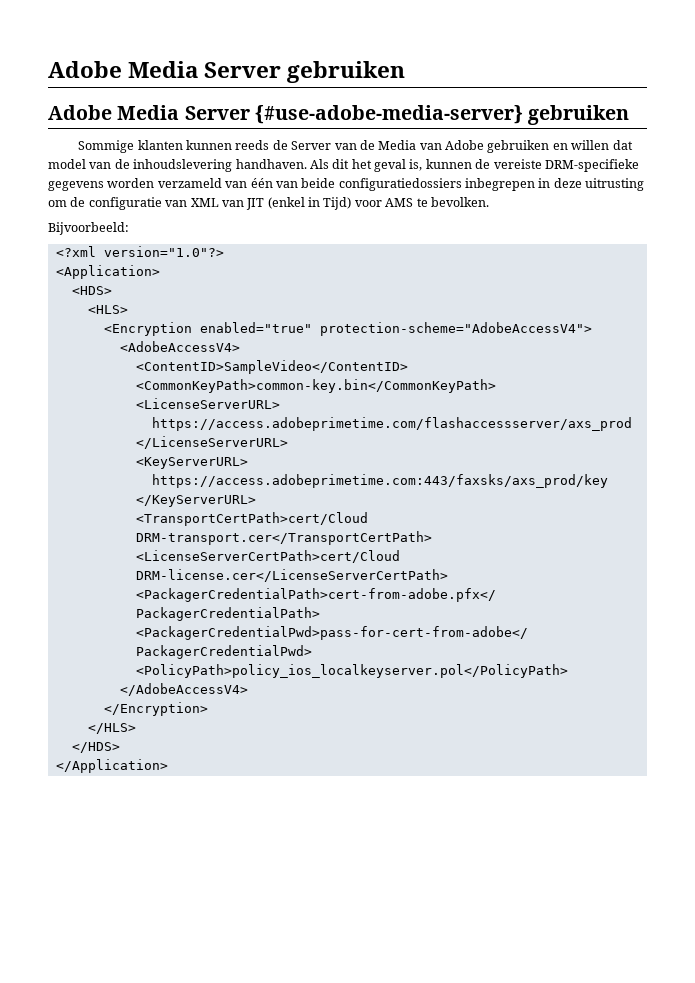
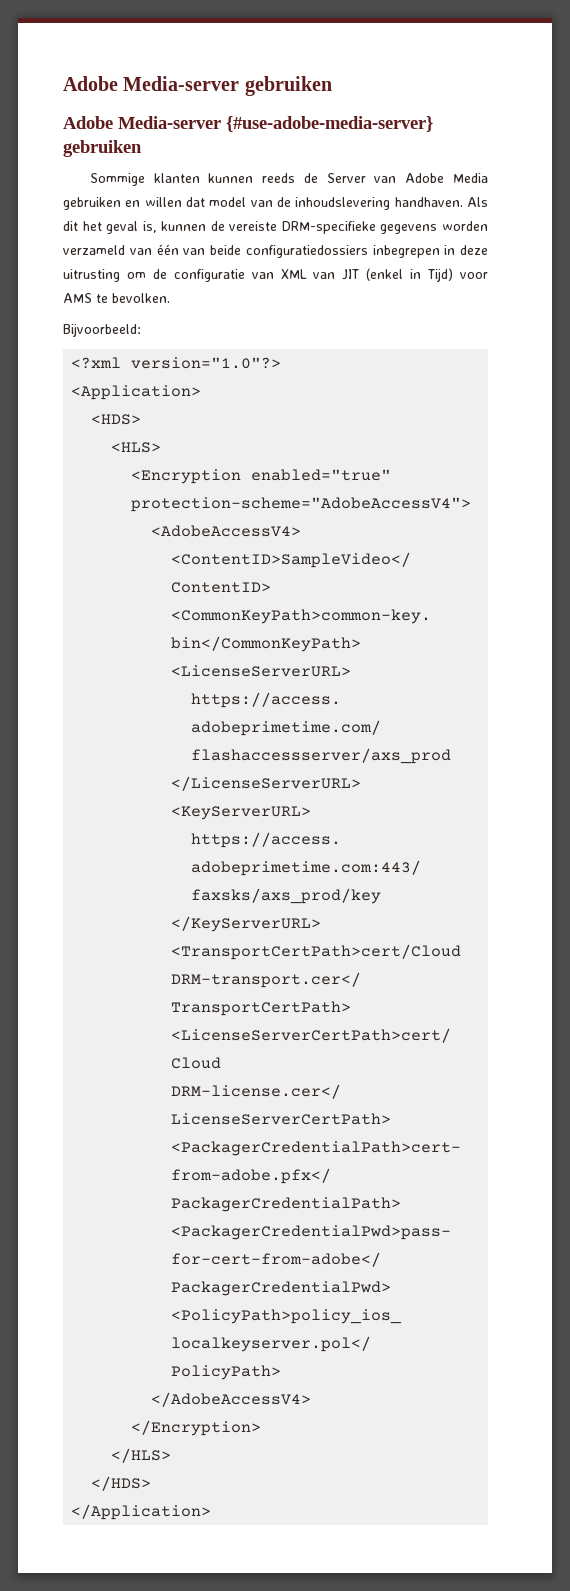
- Adobe Media Server gebruiken
+ Adobe Media-server gebruiken
- Adobe Media Server {#use-adobe-media-server} gebruiken
+ Adobe Media-server {#use-adobe-media-server} gebruiken
- Sommige klanten kunnen reeds de Server van de Media van Adobe gebruiken en willen dat model van de inhoudslevering handhaven.
+ Sommige klanten kunnen reeds de Server van Adobe Media gebruiken en willen dat model van de inhoudslevering handhaven.

